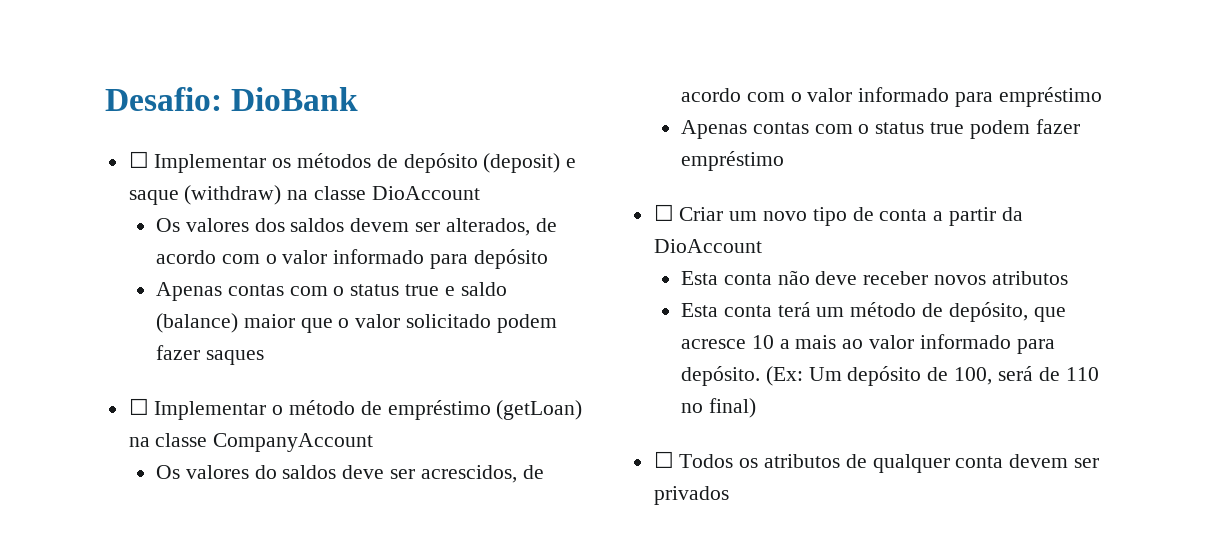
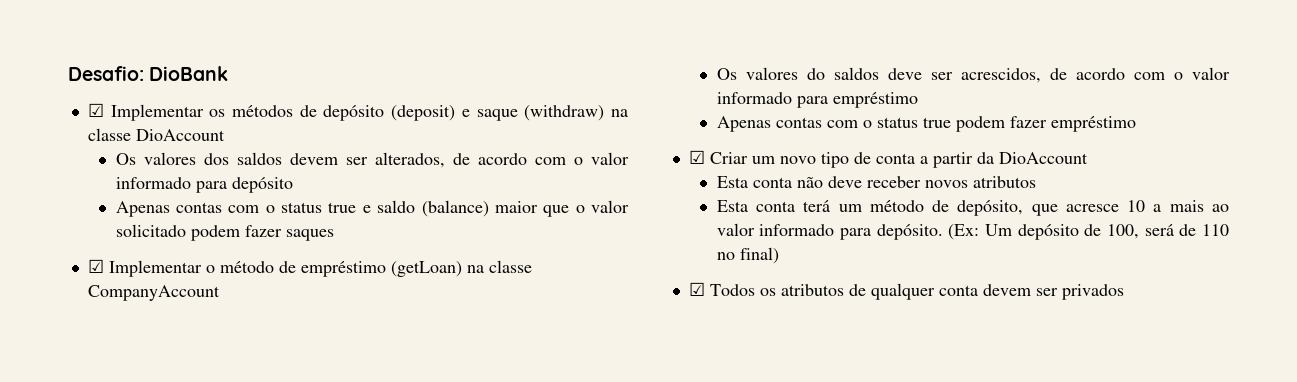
- ☐ Implementar os métodos de depósito (deposit) e saque (withdraw) na classe DioAccount
+ ☑ Implementar os métodos de depósito (deposit) e saque (withdraw) na classe DioAccount
- ☐ Implementar o método de empréstimo (getLoan) na classe CompanyAccount
+ ☑ Implementar o método de empréstimo (getLoan) na classe CompanyAccount
- ☐ Criar um novo tipo de conta a partir da DioAccount
+ ☑ Criar um novo tipo de conta a partir da DioAccount
- ☐ Todos os atributos de qualquer conta devem ser privados
+ ☑ Todos os atributos de qualquer conta devem ser privados

